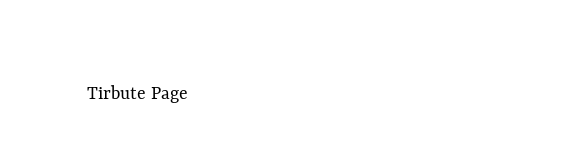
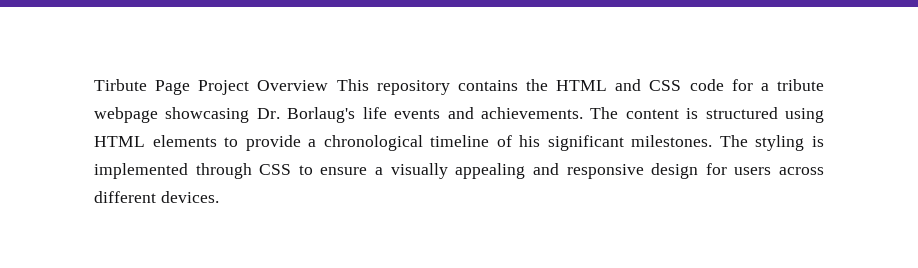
- Tirbute Page
+ Tirbute Page Project Overview This repository contains the HTML and CSS code for a tribute webpage showcasing Dr. Borlaug's life events and achievements. The content is structured using HTML elements to provide a chronological timeline of his significant milestones. The styling is implemented through CSS to ensure a visually appealing and responsive design for users across different devices.

